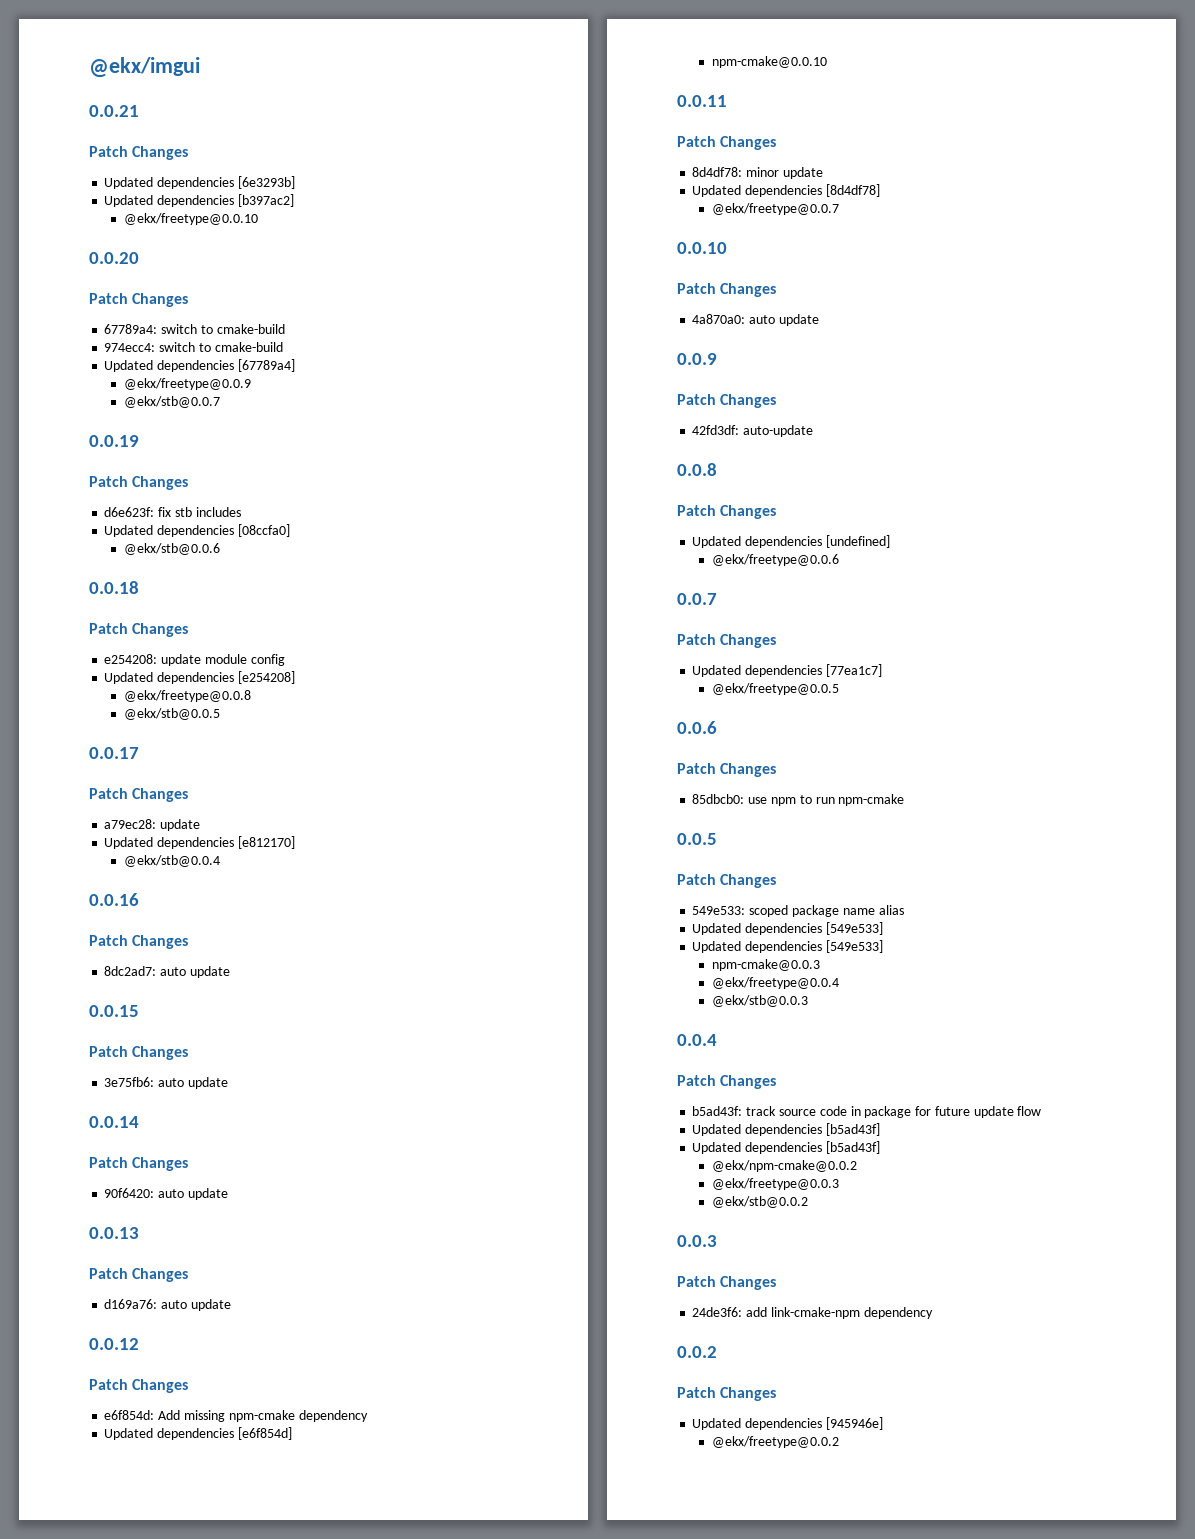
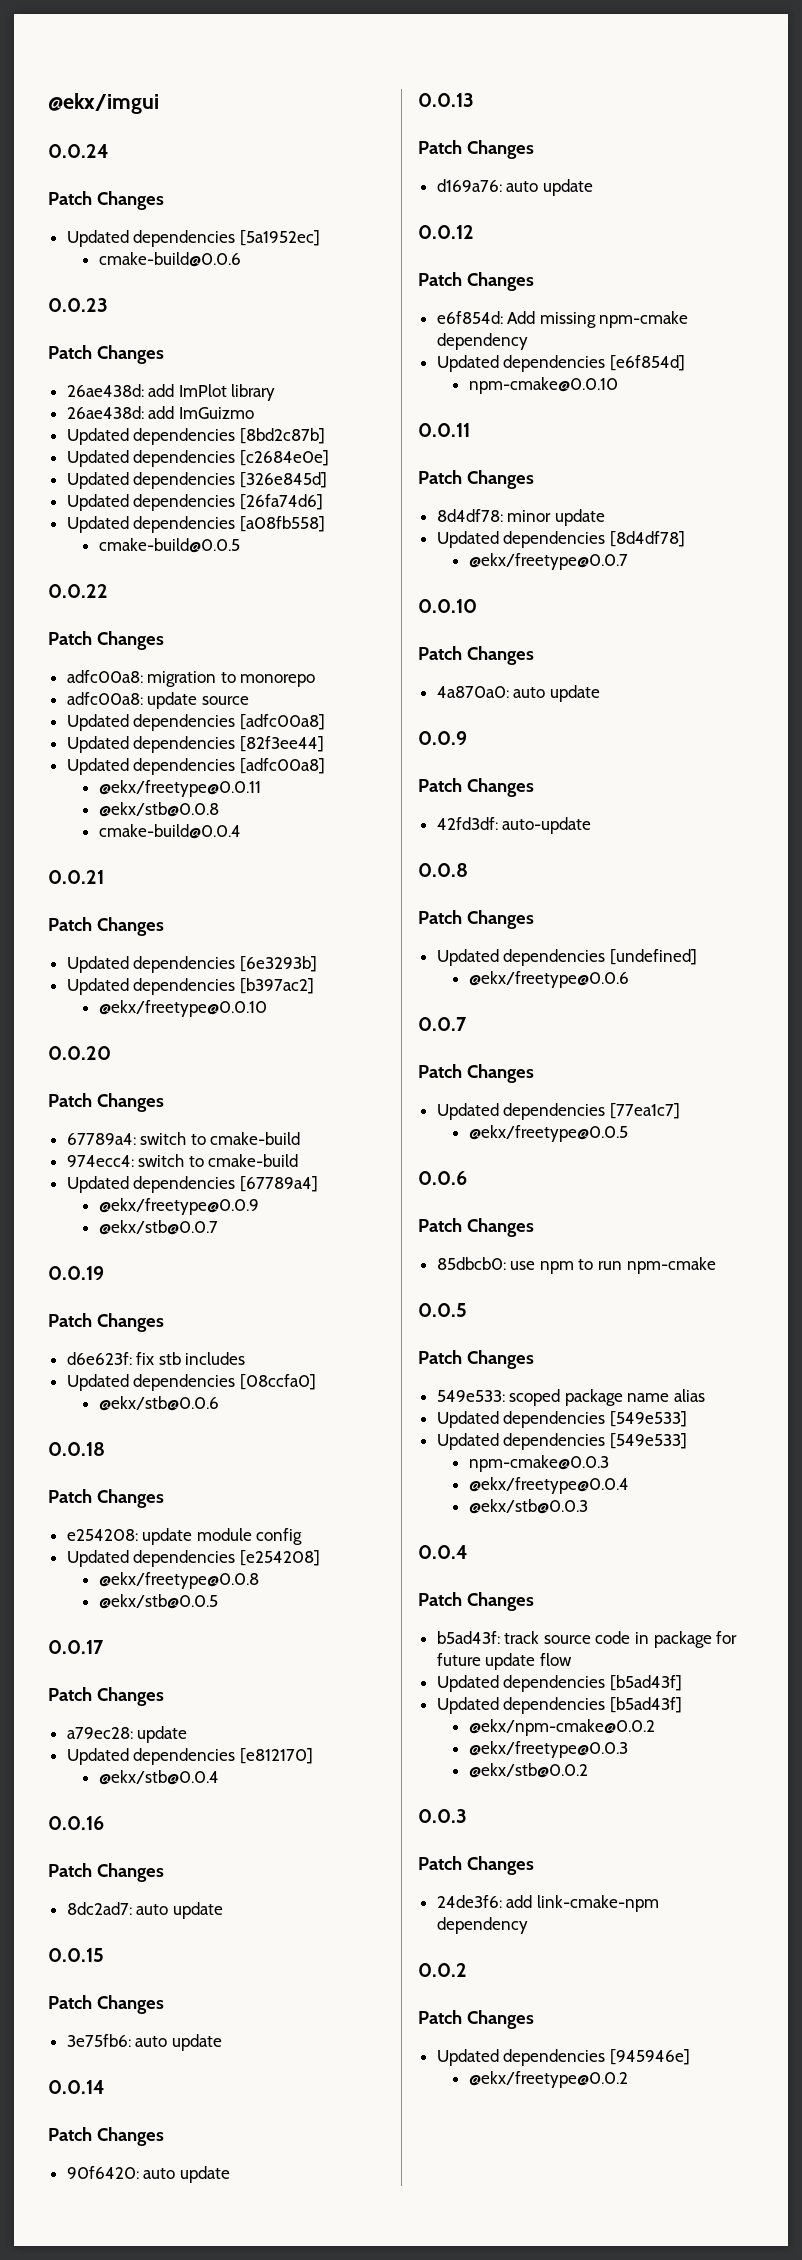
+ 0.0.24
+ Patch Changes
+ Updated dependencies [5a1952ec]
+ cmake-build@0.0.6
+ 0.0.23
+ Patch Changes
+ 26ae438d: add ImPlot library
+ 26ae438d: add ImGuizmo
+ Updated dependencies [8bd2c87b]
+ Updated dependencies [c2684e0e]
+ Updated dependencies [326e845d]
+ Updated dependencies [26fa74d6]
+ Updated dependencies [a08fb558]
+ cmake-build@0.0.5
+ 0.0.22
+ Patch Changes
+ adfc00a8: migration to monorepo
+ adfc00a8: update source
+ Updated dependencies [adfc00a8]
+ Updated dependencies [82f3ee44]
+ Updated dependencies [adfc00a8]
+ @ekx/freetype@0.0.11
+ @ekx/stb@0.0.8
+ cmake-build@0.0.4

